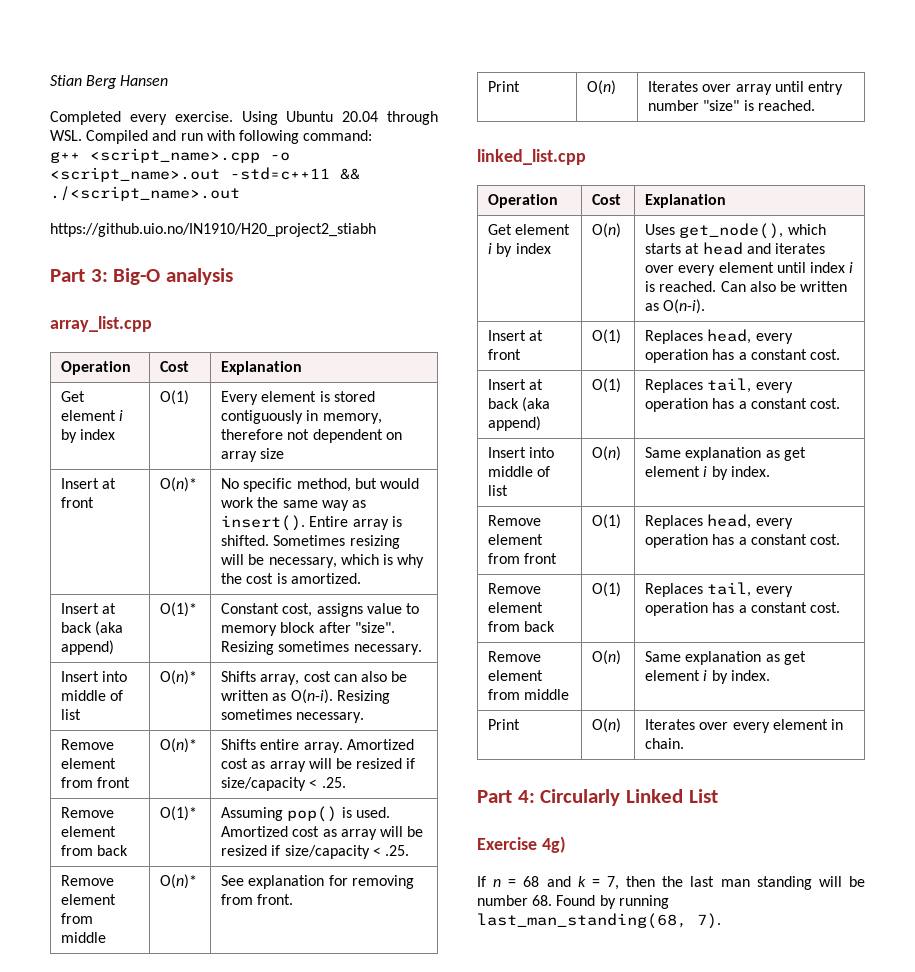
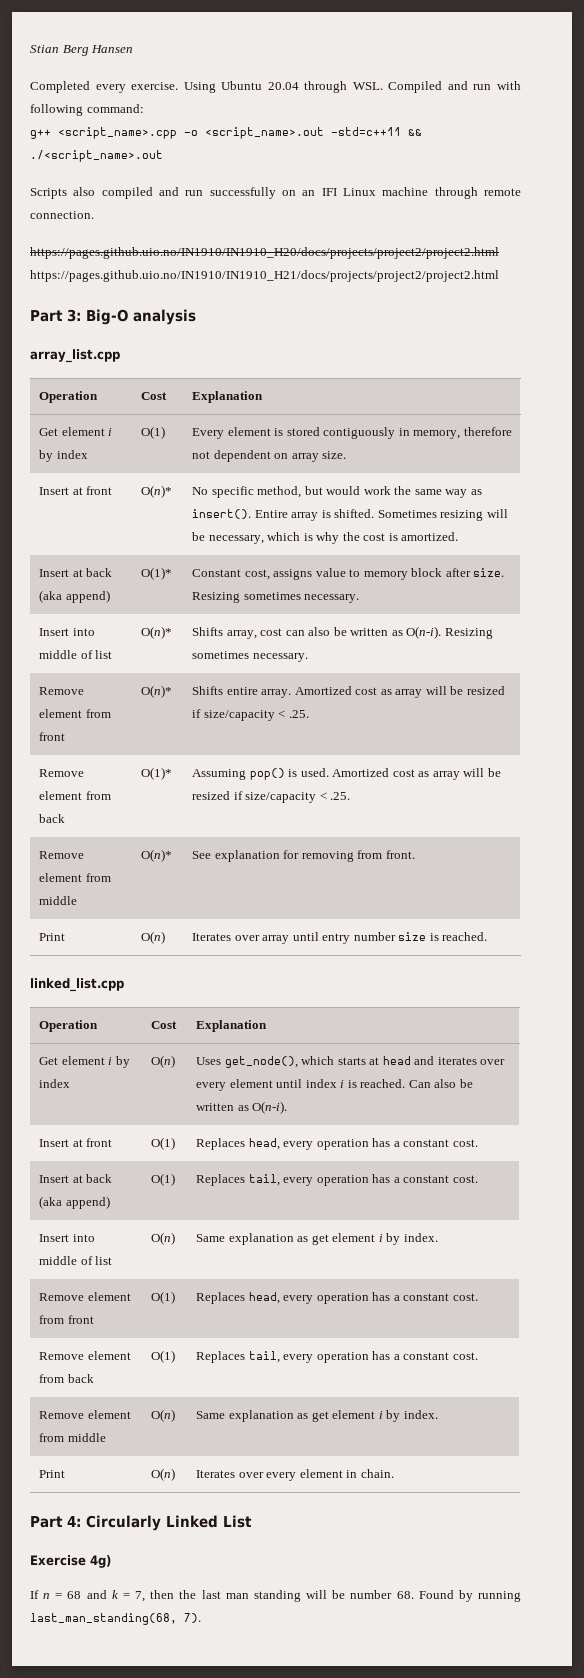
- https://github.uio.no/IN1910/H20_project2_stiabh
+ Scripts also compiled and run successfully on an IFI Linux machine through remote connection.
+ https://pages.github.uio.no/IN1910/IN1910_H20/docs/projects/project2/project2.html https://pages.github.uio.no/IN1910/IN1910_H21/docs/projects/project2/project2.html
- Get element i by index | O(1) | Every element is stored contiguously in memory, therefore not dependent on array size
+ Get element i by index | O(1) | Every element is stored contiguously in memory, therefore not dependent on array size.
- Insert at back (aka append) | O(1)* | Constant cost, assigns value to memory block after "size". Resizing sometimes necessary.
+ Insert at back (aka append) | O(1)* | Constant cost, assigns value to memory block after size. Resizing sometimes necessary.
- Print | O(n) | Iterates over array until entry number "size" is reached.
+ Print | O(n) | Iterates over array until entry number size is reached.

